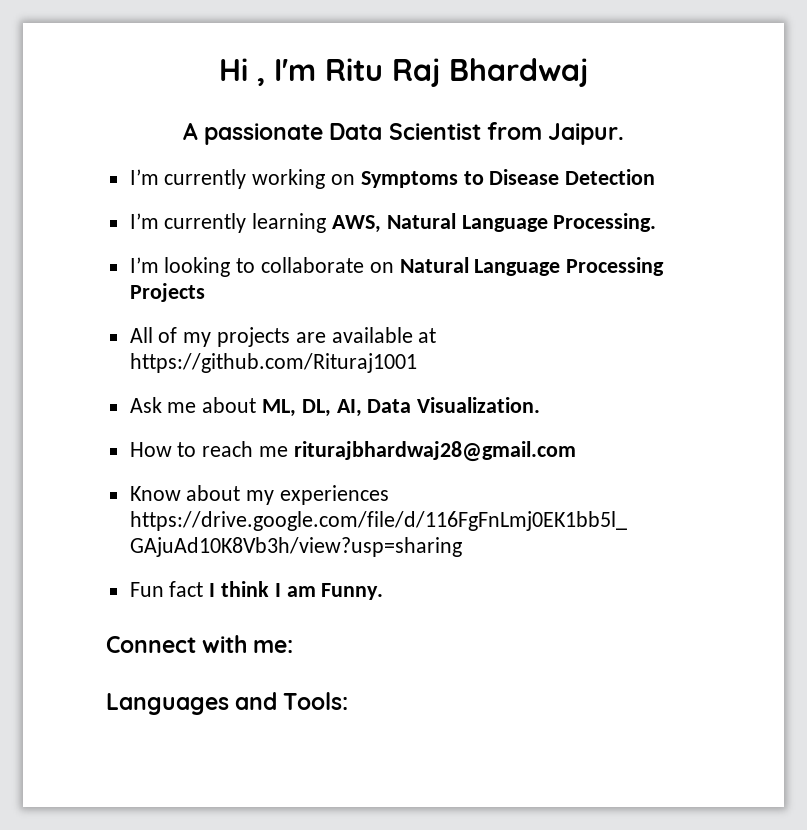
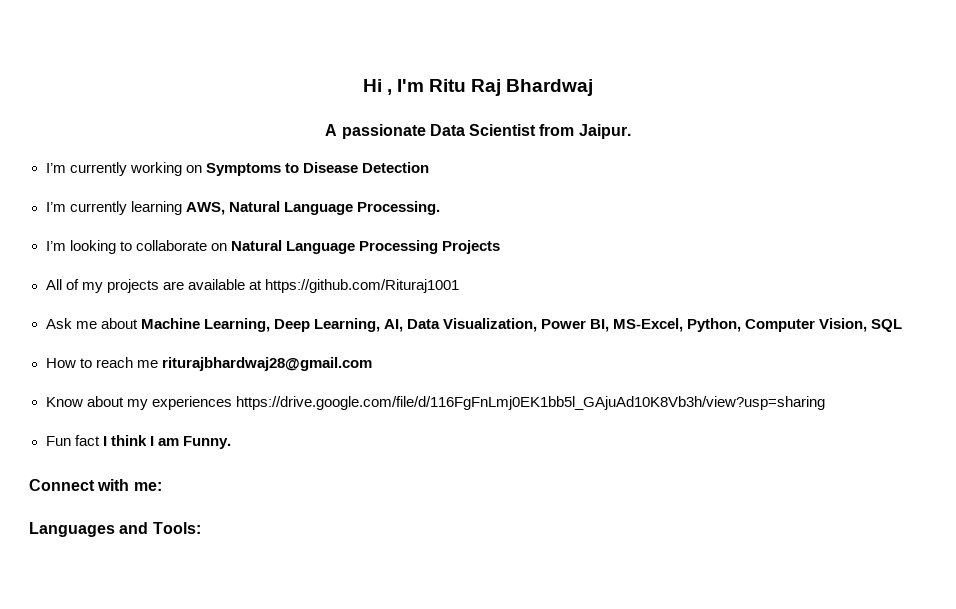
- Ask me about ML, DL, AI, Data Visualization.
+ Ask me about Machine Learning, Deep Learning, AI, Data Visualization, Power BI, MS-Excel, Python, Computer Vision, SQL

